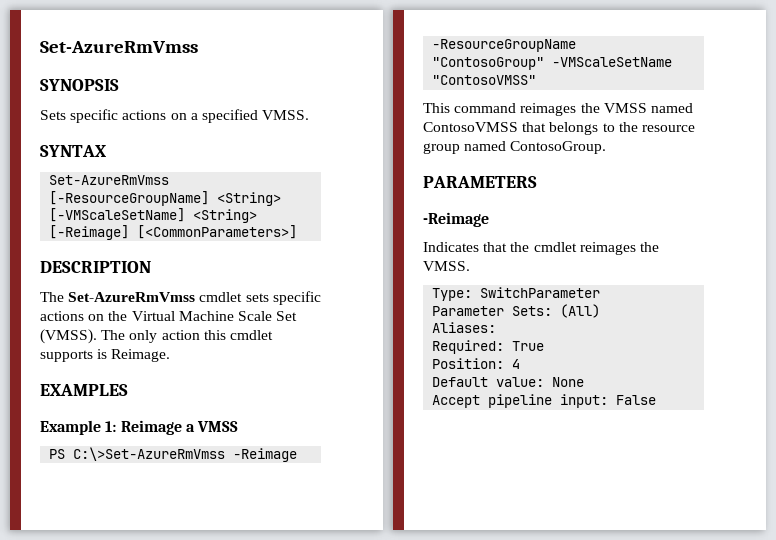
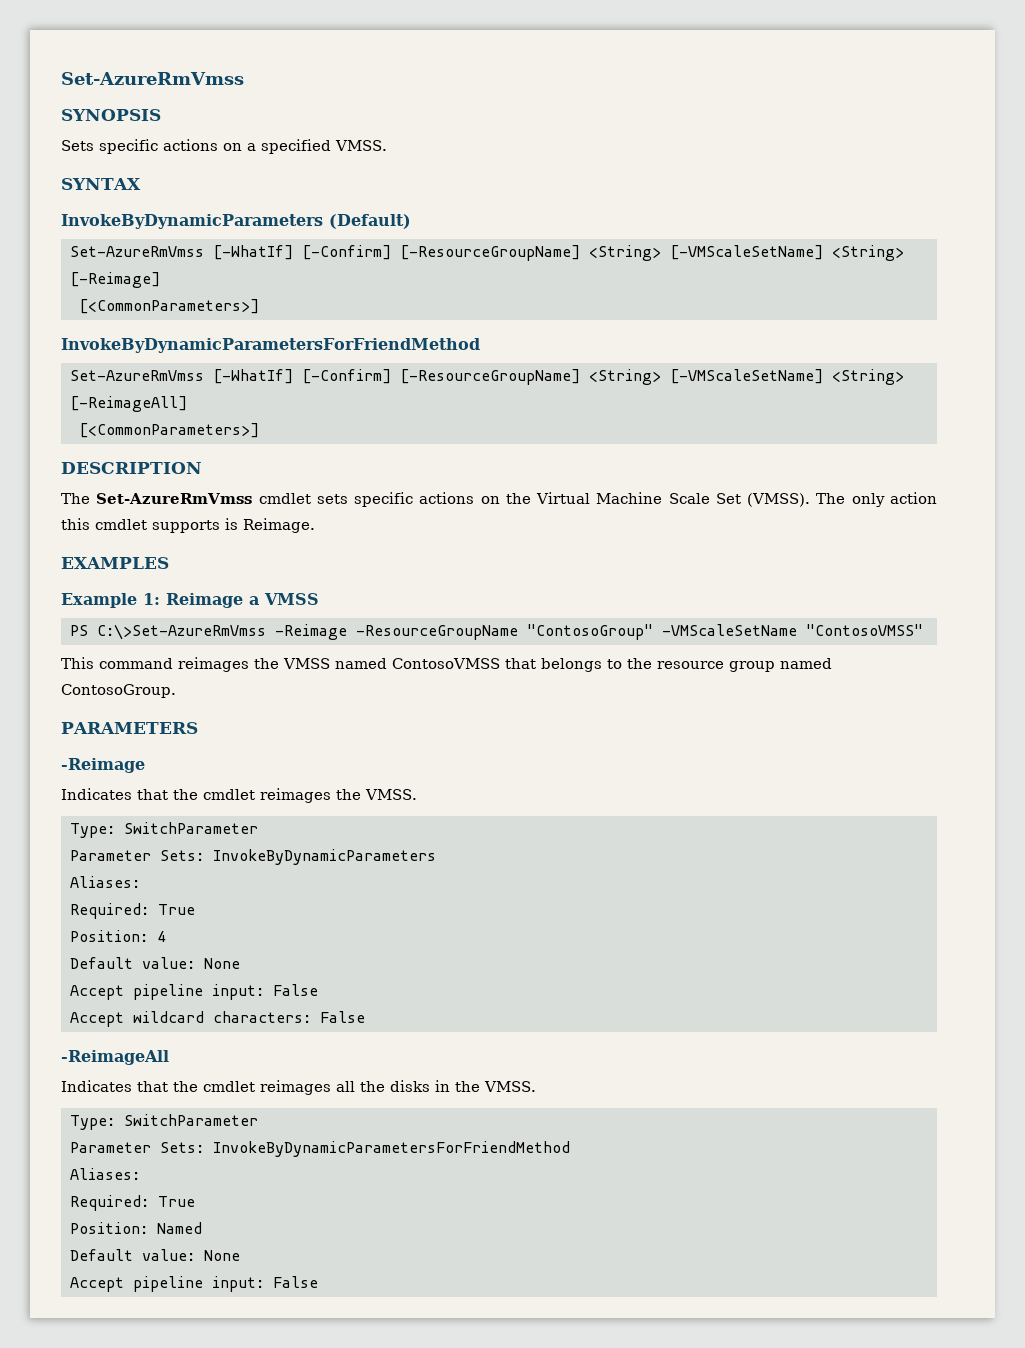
- Set-AzureRmVmss [-ResourceGroupName] <String> [-VMScaleSetName] <String> [-Reimage] [<CommonParameters>]
+ InvokeByDynamicParameters (Default)
+ Set-AzureRmVmss [-WhatIf] [-Confirm] [-ResourceGroupName] <String> [-VMScaleSetName] <String> [-Reimage]
+ [<CommonParameters>]
+ InvokeByDynamicParametersForFriendMethod
+ Set-AzureRmVmss [-WhatIf] [-Confirm] [-ResourceGroupName] <String> [-VMScaleSetName] <String> [-ReimageAll]
+ [<CommonParameters>]
- Parameter Sets: (All)
+ Parameter Sets: InvokeByDynamicParameters
+ Accept wildcard characters: False
+ -ReimageAll
+ Indicates that the cmdlet reimages all the disks in the VMSS.
+ Type: SwitchParameter
+ Parameter Sets: InvokeByDynamicParametersForFriendMethod
+ Aliases:
+ Required: True
+ Position: Named
+ Default value: None
+ Accept pipeline input: False

